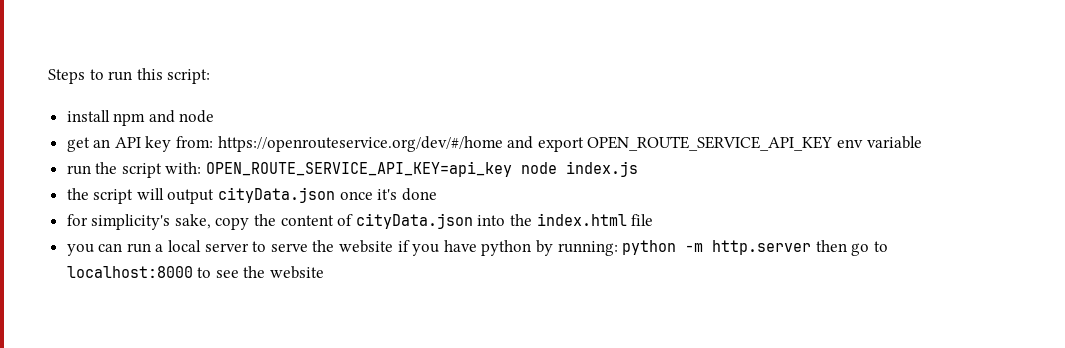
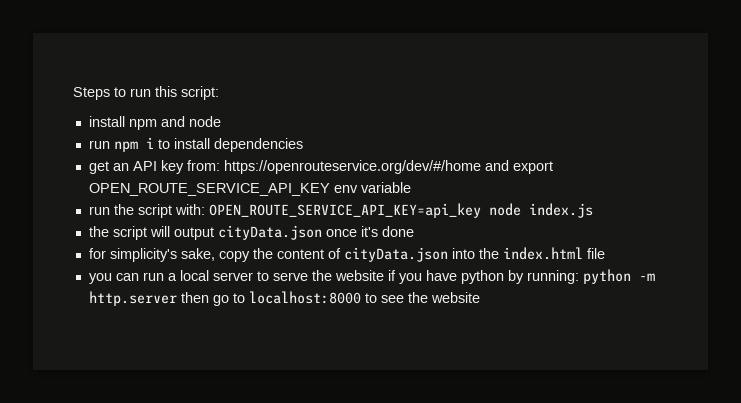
+ run npm i to install dependencies

